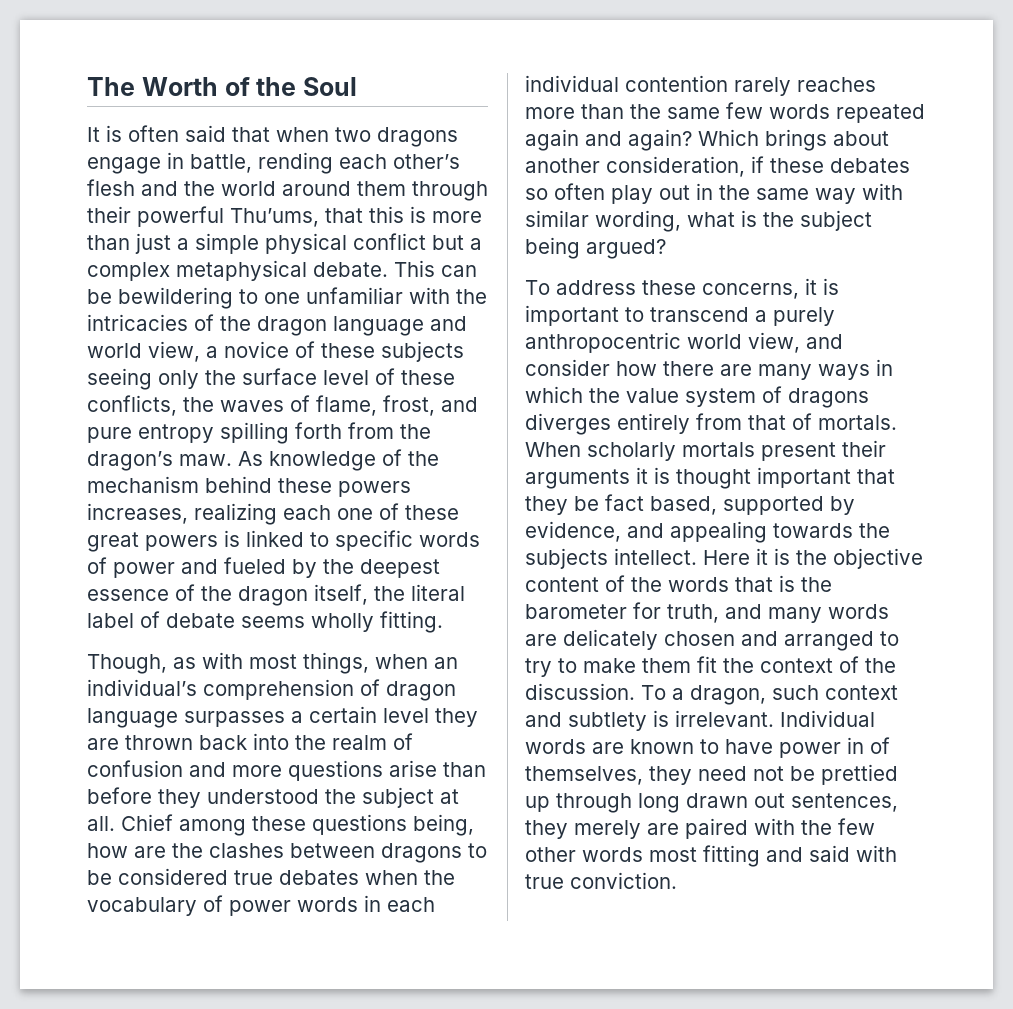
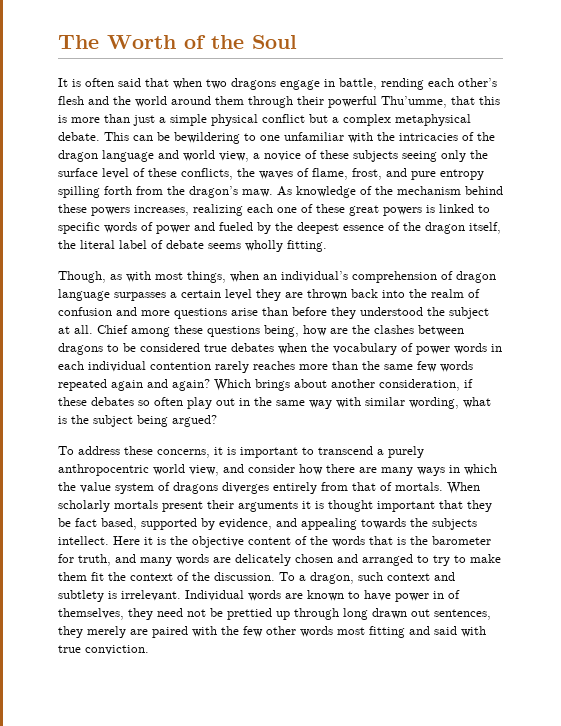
- It is often said that when two dragons engage in battle, rending each other’s flesh and the world around them through their powerful Thu’ums, that this is more than just a simple physical conflict but a complex metaphysical debate.
+ It is often said that when two dragons engage in battle, rending each other’s flesh and the world around them through their powerful Thu’umme, that this is more than just a simple physical conflict but a complex metaphysical debate.

